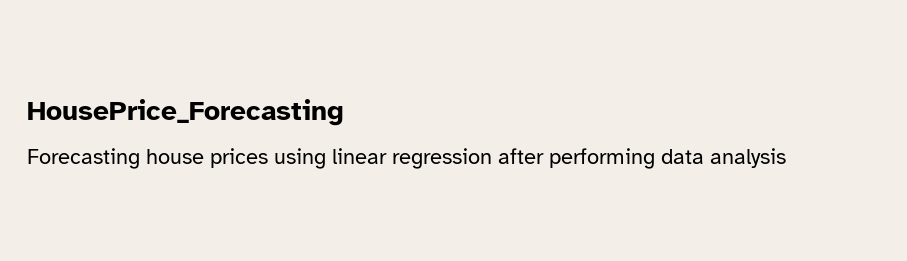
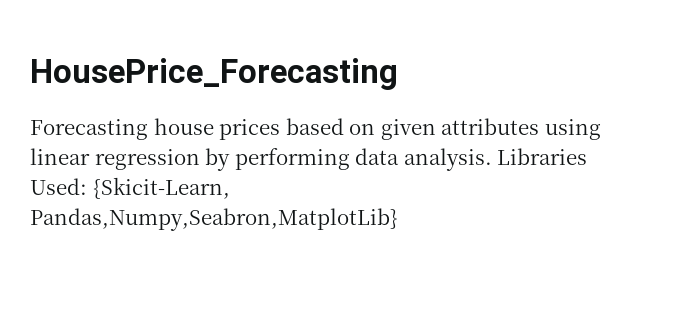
- Forecasting house prices using linear regression after performing data analysis
+ Forecasting house prices based on given attributes using linear regression by performing data analysis. Libraries Used: {Skicit-Learn, Pandas,Numpy,Seabron,MatplotLib}

